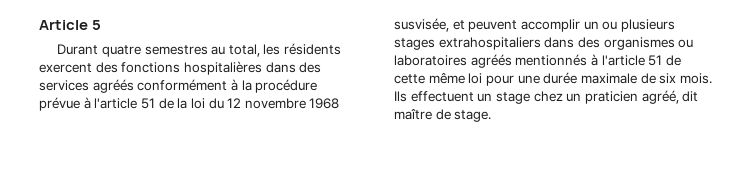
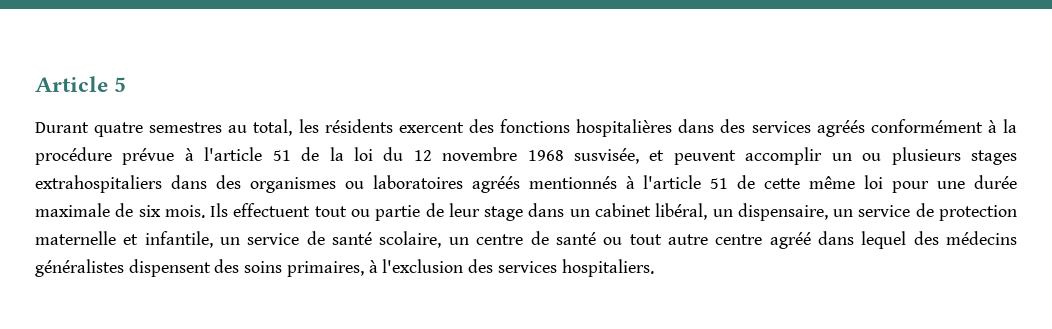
- Ils effectuent un stage chez un praticien agréé, dit maître de stage.
+ Ils effectuent tout ou partie de leur stage dans un cabinet libéral, un dispensaire, un service de protection maternelle et infantile, un service de santé scolaire, un centre de santé ou tout autre centre agréé dans lequel des médecins généralistes dispensent des soins primaires, à l'exclusion des services hospitaliers.

